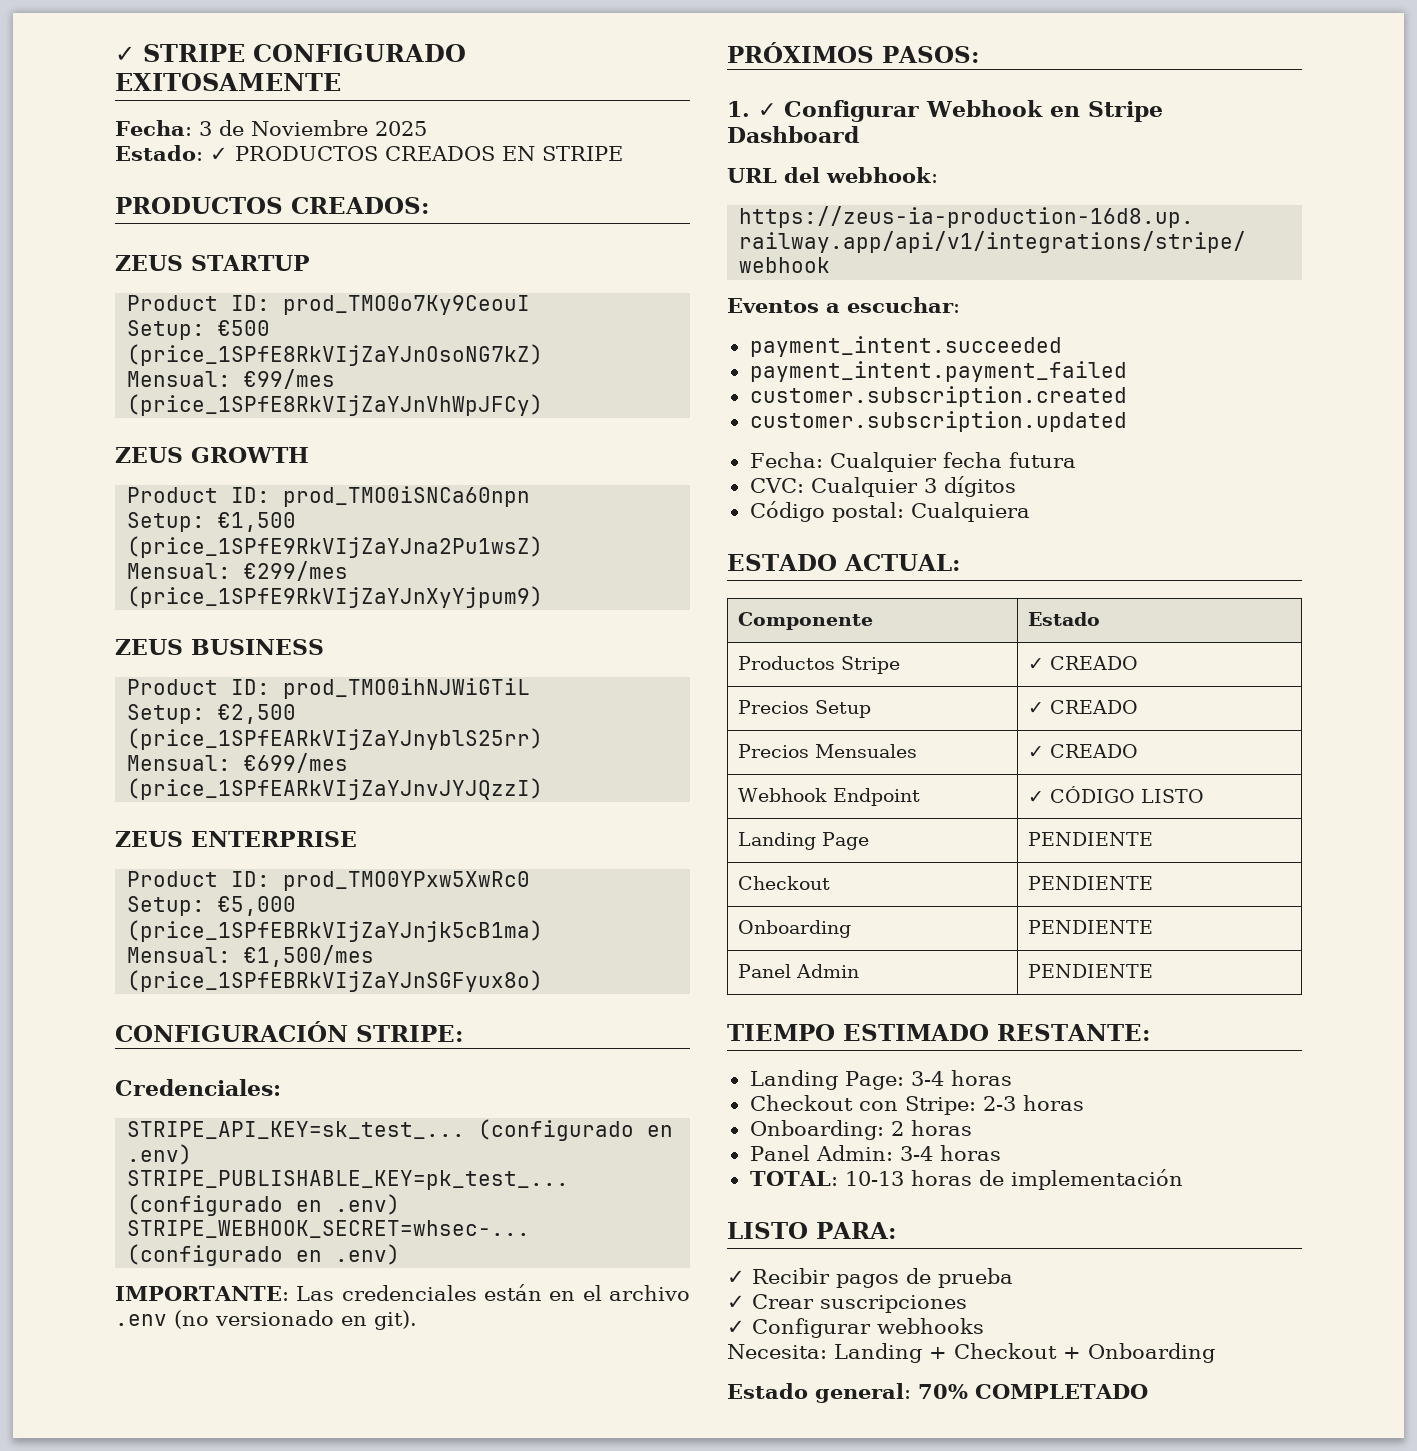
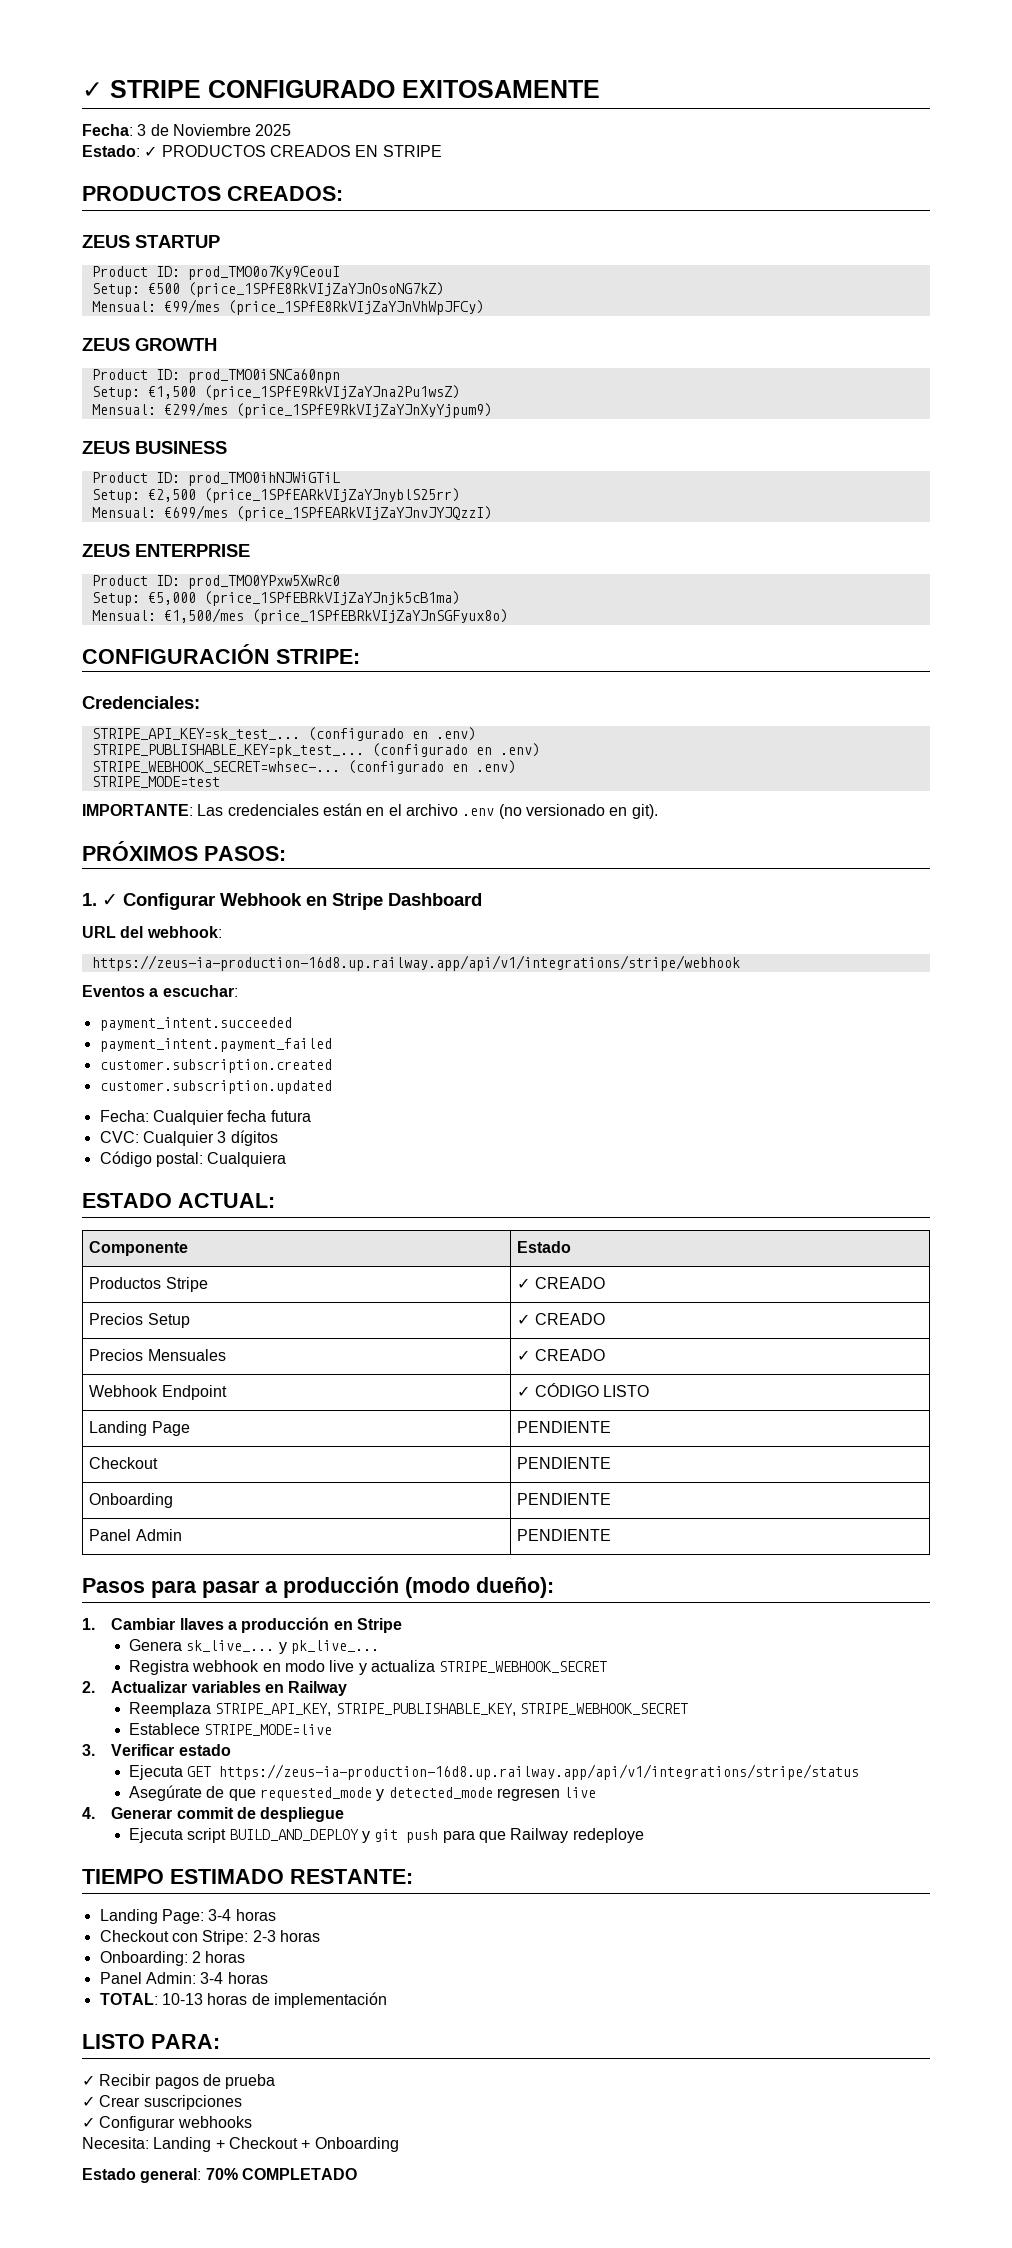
+ STRIPE_MODE=test
+ Pasos para pasar a producción (modo dueño):
+ 1. Cambiar llaves a producción en Stripe
+ Genera sk_live_... y pk_live_...
+ Registra webhook en modo live y actualiza STRIPE_WEBHOOK_SECRET
+ 2. Actualizar variables en Railway
+ Reemplaza STRIPE_API_KEY, STRIPE_PUBLISHABLE_KEY, STRIPE_WEBHOOK_SECRET
+ Establece STRIPE_MODE=live
+ 3. Verificar estado
+ Ejecuta GET https://zeus-ia-production-16d8.up.railway.app/api/v1/integrations/stripe/status
+ Asegúrate de que requested_mode y detected_mode regresen live
+ 4. Generar commit de despliegue
+ Ejecuta script BUILD_AND_DEPLOY y git push para que Railway redeploye

